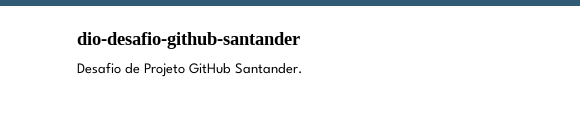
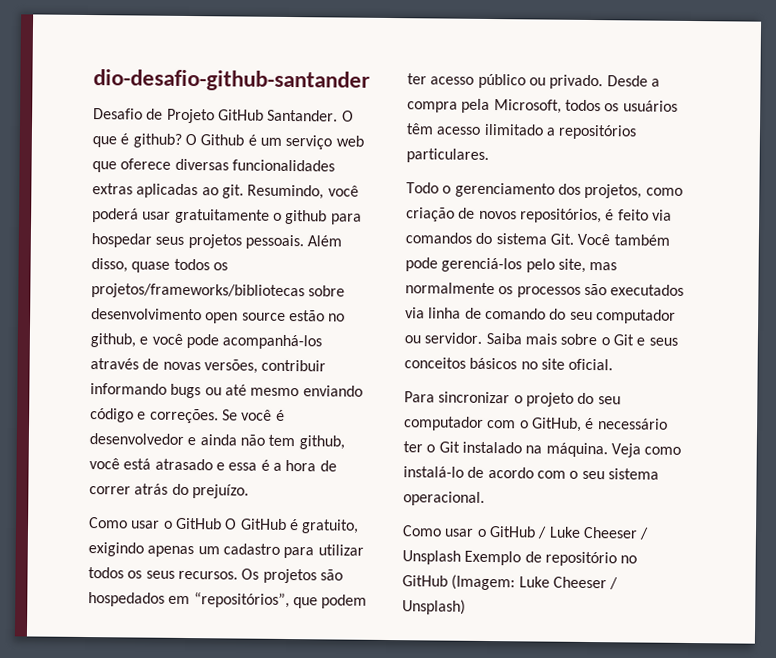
+ O que é github? O Github é um serviço web que oferece diversas funcionalidades extras aplicadas ao git. Resumindo, você poderá usar gratuitamente o github para hospedar seus projetos pessoais. Além disso, quase todos os projetos/frameworks/bibliotecas sobre desenvolvimento open source estão no github, e você pode acompanhá-los através de novas versões, contribuir informando bugs ou até mesmo enviando código e correções. Se você é desenvolvedor e ainda não tem github, você está atrasado e essa é a hora de correr atrás do prejuízo.
+ Como usar o GitHub O GitHub é gratuito, exigindo apenas um cadastro para utilizar todos os seus recursos. Os projetos são hospedados em “repositórios”, que podem ter acesso público ou privado. Desde a compra pela Microsoft, todos os usuários têm acesso ilimitado a repositórios particulares.
+ Todo o gerenciamento dos projetos, como criação de novos repositórios, é feito via comandos do sistema Git. Você também pode gerenciá-los pelo site, mas normalmente os processos são executados via linha de comando do seu computador ou servidor. Saiba mais sobre o Git e seus conceitos básicos no site oficial.
+ Para sincronizar o projeto do seu computador com o GitHub, é necessário ter o Git instalado na máquina. Veja como instalá-lo de acordo com o seu sistema operacional.
+ Como usar o GitHub / Luke Cheeser / Unsplash Exemplo de repositório no GitHub (Imagem: Luke Cheeser / Unsplash)

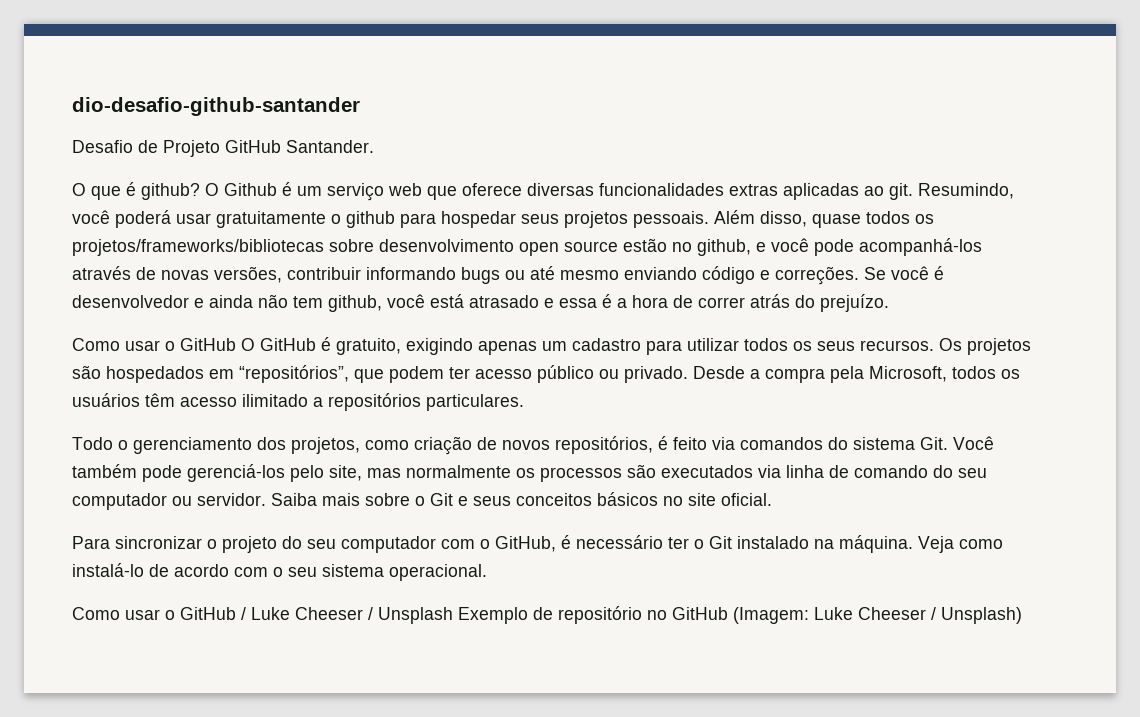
- Desafio de Projeto GitHub Santander. O que é github?
+ Desafio de Projeto GitHub Santander.
+ O que é github?

